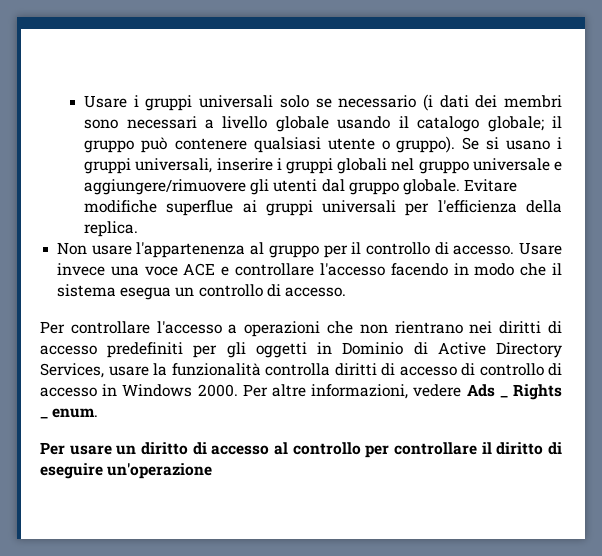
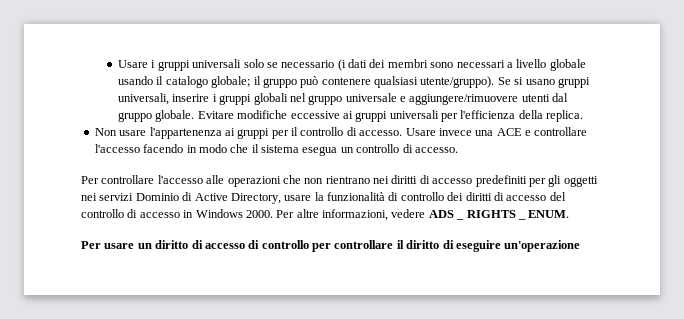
- Usare i gruppi universali solo se necessario (i dati dei membri sono necessari a livello globale usando il catalogo globale; il gruppo può contenere qualsiasi utente o gruppo).
+ Usare i gruppi universali solo se necessario (i dati dei membri sono necessari a livello globale usando il catalogo globale; il gruppo può contenere qualsiasi utente/gruppo).
- Se si usano i gruppi universali, inserire i gruppi globali nel gruppo universale e aggiungere/rimuovere gli utenti dal gruppo globale.
+ Se si usano gruppi universali, inserire i gruppi globali nel gruppo universale e aggiungere/rimuovere utenti dal gruppo globale.
- Evitare modifiche superflue ai gruppi universali per l'efficienza della replica.
+ Evitare modifiche eccessive ai gruppi universali per l'efficienza della replica.
- Non usare l'appartenenza al gruppo per il controllo di accesso.
+ Non usare l'appartenenza ai gruppi per il controllo di accesso.
- Usare invece una voce ACE e controllare l'accesso facendo in modo che il sistema esegua un controllo di accesso.
+ Usare invece una ACE e controllare l'accesso facendo in modo che il sistema esegua un controllo di accesso.
- Per controllare l'accesso a operazioni che non rientrano nei diritti di accesso predefiniti per gli oggetti in Dominio di Active Directory Services, usare la funzionalità controlla diritti di accesso di controllo di accesso in Windows 2000.
+ Per controllare l'accesso alle operazioni che non rientrano nei diritti di accesso predefiniti per gli oggetti nei servizi Dominio di Active Directory, usare la funzionalità di controllo dei diritti di accesso del controllo di accesso in Windows 2000.
- Per altre informazioni, vedere Ads _ Rights _ enum.
+ Per altre informazioni, vedere ADS _ RIGHTS _ ENUM.
- Per usare un diritto di accesso al controllo per controllare il diritto di eseguire un'operazione
+ Per usare un diritto di accesso di controllo per controllare il diritto di eseguire un'operazione

